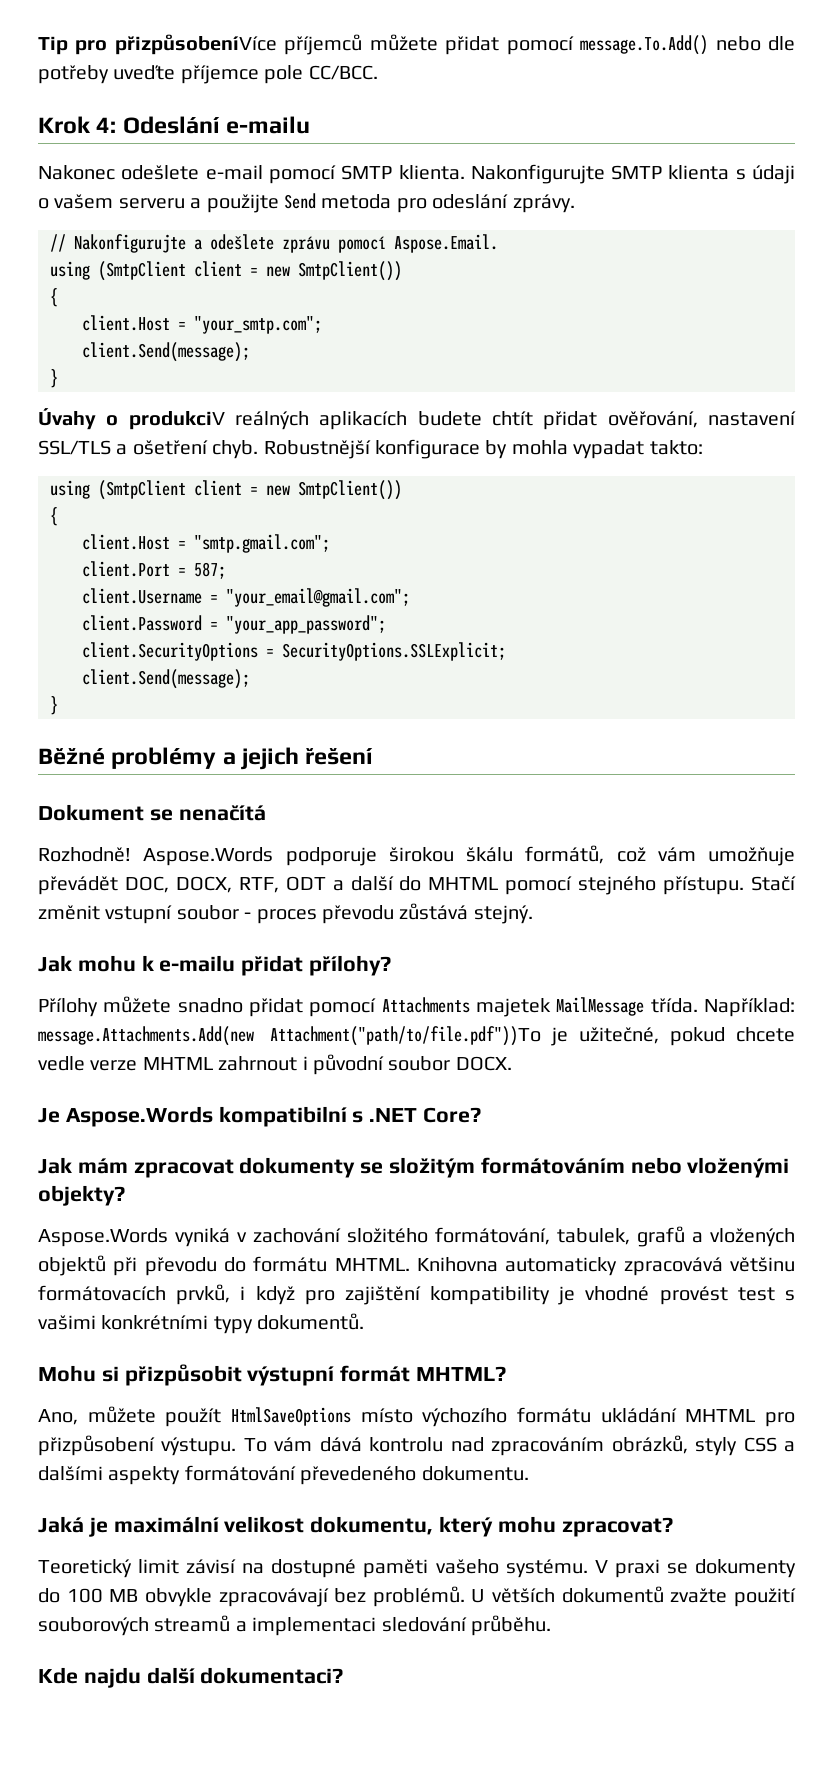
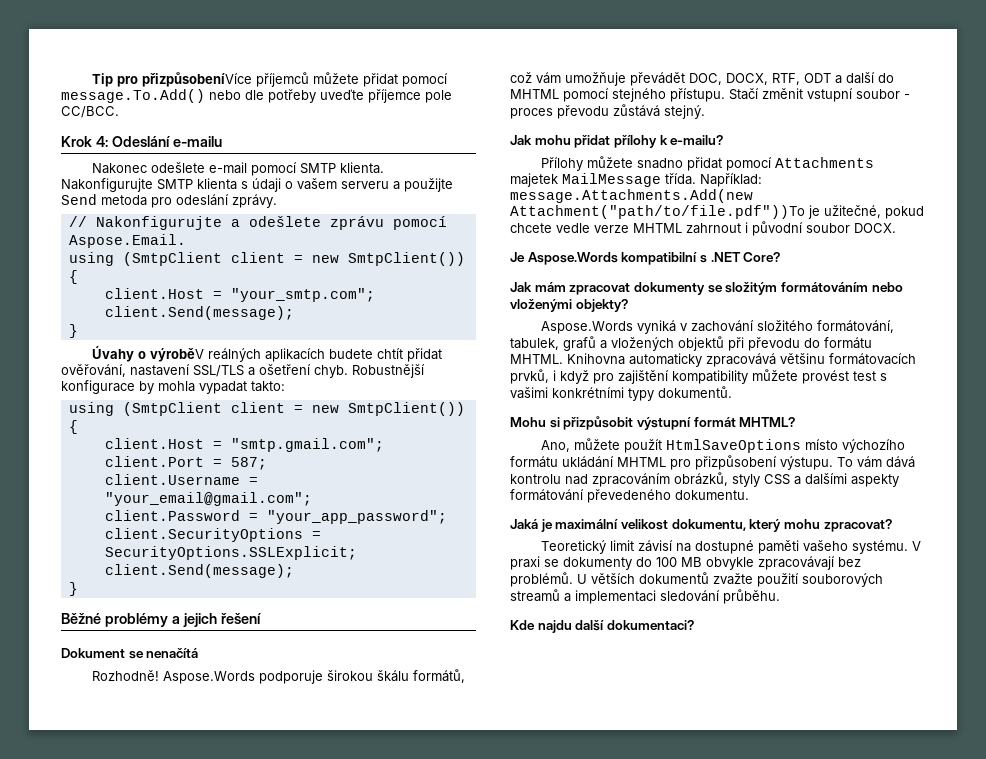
- Úvahy o produkciV reálných aplikacích budete chtít přidat ověřování, nastavení SSL/TLS a ošetření chyb.
+ Úvahy o výroběV reálných aplikacích budete chtít přidat ověřování, nastavení SSL/TLS a ošetření chyb.
- Jak mohu k e-mailu přidat přílohy?
+ Jak mohu přidat přílohy k e-mailu?
- Knihovna automaticky zpracovává většinu formátovacích prvků, i když pro zajištění kompatibility je vhodné provést test s vašimi konkrétními typy dokumentů.
+ Knihovna automaticky zpracovává většinu formátovacích prvků, i když pro zajištění kompatibility můžete provést test s vašimi konkrétními typy dokumentů.

